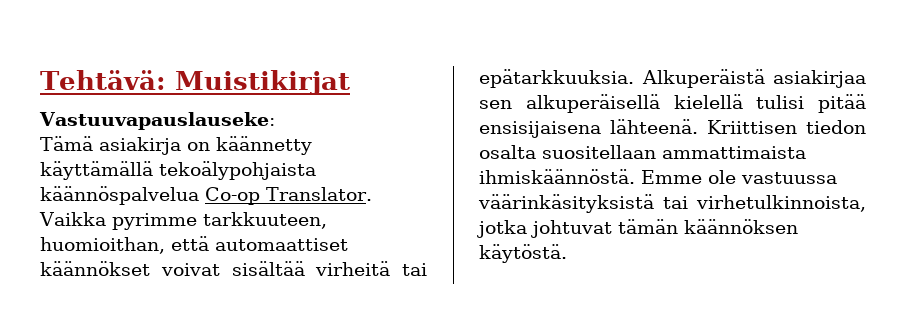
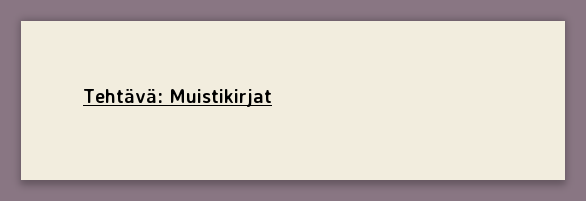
- Vastuuvapauslauseke:
- Tämä asiakirja on käännetty käyttämällä tekoälypohjaista käännöspalvelua Co-op Translator. Vaikka pyrimme tarkkuuteen, huomioithan, että automaattiset käännökset voivat sisältää virheitä tai epätarkkuuksia. Alkuperäistä asiakirjaa sen alkuperäisellä kielellä tulisi pitää ensisijaisena lähteenä. Kriittisen tiedon osalta suositellaan ammattimaista ihmiskäännöstä. Emme ole vastuussa väärinkäsityksistä tai virhetulkinnoista, jotka johtuvat tämän käännöksen käytöstä.

